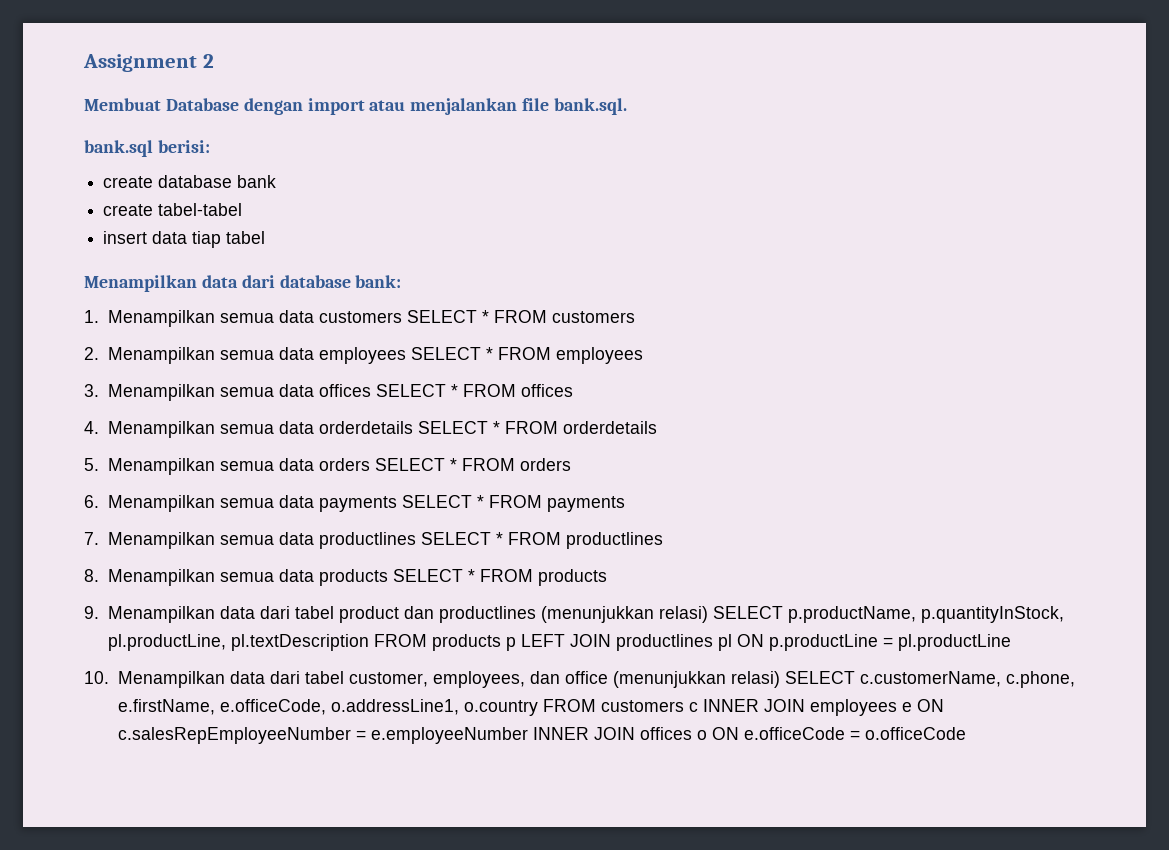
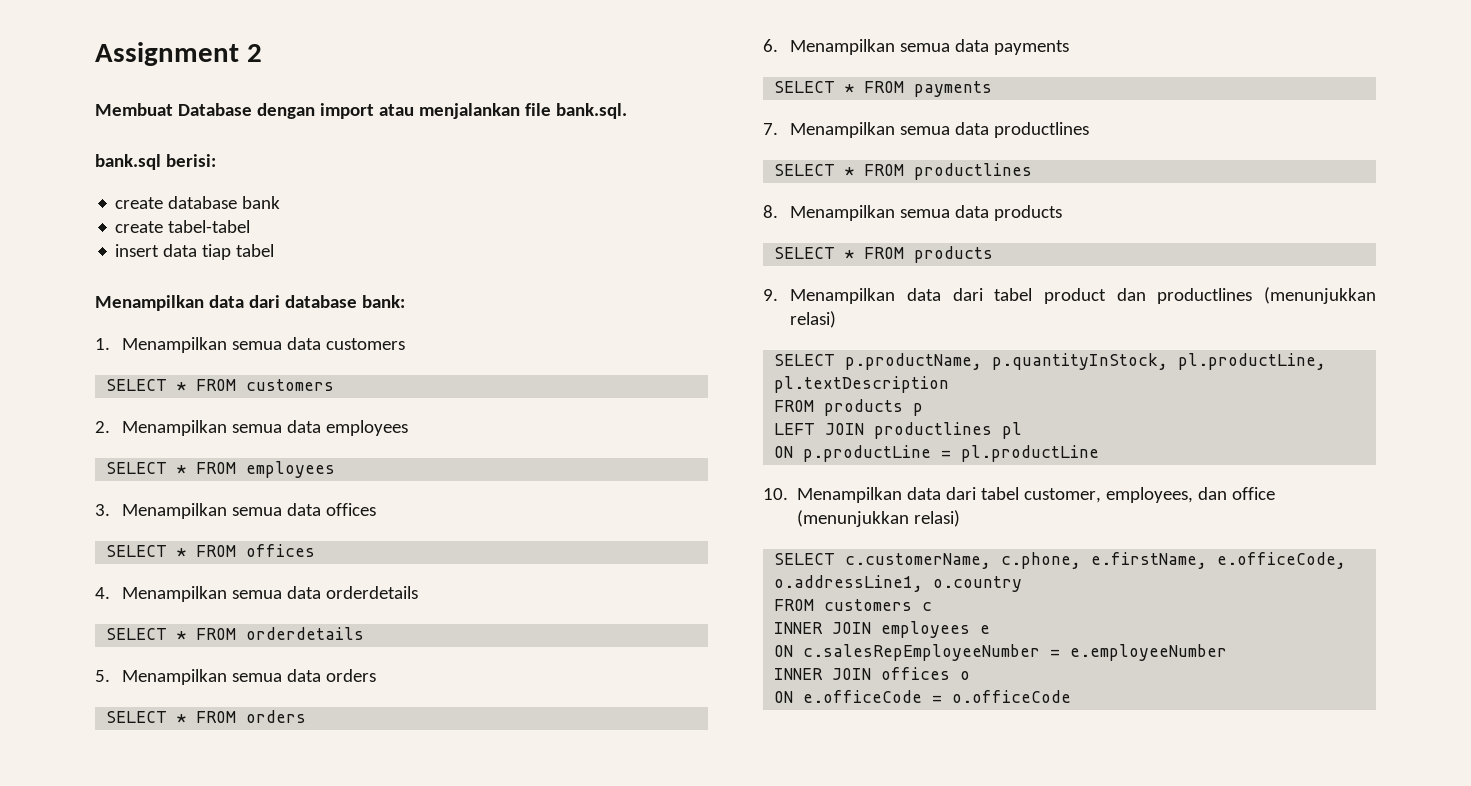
- 1. Menampilkan semua data customers SELECT * FROM customers
+ 1. Menampilkan semua data customers
+ SELECT * FROM customers
- 2. Menampilkan semua data employees SELECT * FROM employees
+ 2. Menampilkan semua data employees
+ SELECT * FROM employees
- 3. Menampilkan semua data offices SELECT * FROM offices
+ 3. Menampilkan semua data offices
+ SELECT * FROM offices
- 4. Menampilkan semua data orderdetails SELECT * FROM orderdetails
+ 4. Menampilkan semua data orderdetails
+ SELECT * FROM orderdetails
- 5. Menampilkan semua data orders SELECT * FROM orders
+ 5. Menampilkan semua data orders
+ SELECT * FROM orders
- 6. Menampilkan semua data payments SELECT * FROM payments
+ 6. Menampilkan semua data payments
+ SELECT * FROM payments
- 7. Menampilkan semua data productlines SELECT * FROM productlines
+ 7. Menampilkan semua data productlines
+ SELECT * FROM productlines
- 8. Menampilkan semua data products SELECT * FROM products
+ 8. Menampilkan semua data products
+ SELECT * FROM products
- 9. Menampilkan data dari tabel product dan productlines (menunjukkan relasi) SELECT p.productName, p.quantityInStock, pl.productLine, pl.textDescription FROM products p LEFT JOIN productlines pl ON p.productLine = pl.productLine
+ 9. Menampilkan data dari tabel product dan productlines (menunjukkan relasi)
+ SELECT p.productName, p.quantityInStock, pl.productLine, pl.textDescription
+ FROM products p
+ LEFT JOIN productlines pl
+ ON p.productLine = pl.productLine
- 10. Menampilkan data dari tabel customer, employees, dan office (menunjukkan relasi) SELECT c.customerName, c.phone, e.firstName, e.officeCode, o.addressLine1, o.country FROM customers c INNER JOIN employees e ON c.salesRepEmployeeNumber = e.employeeNumber INNER JOIN offices o ON e.officeCode = o.officeCode
+ 10. Menampilkan data dari tabel customer, employees, dan office (menunjukkan relasi)
+ SELECT c.customerName, c.phone, e.firstName, e.officeCode, o.addressLine1, o.country
+ FROM customers c
+ INNER JOIN employees e
+ ON c.salesRepEmployeeNumber = e.employeeNumber
+ INNER JOIN offices o
+ ON e.officeCode = o.officeCode

